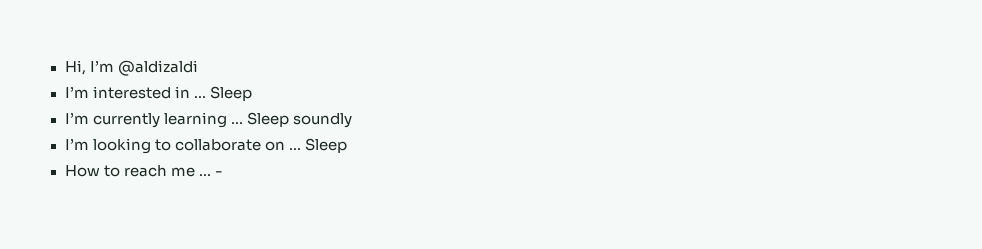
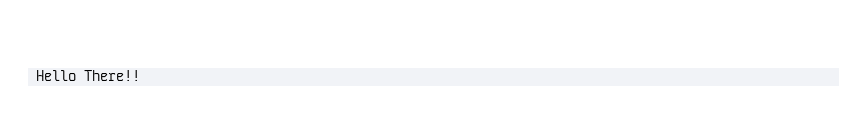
- Hi, I’m @aldizaldi
- I’m interested in ... Sleep
- I’m currently learning ... Sleep soundly
- I’m looking to collaborate on ... Sleep
- How to reach me ... -
+ Hello There!!

